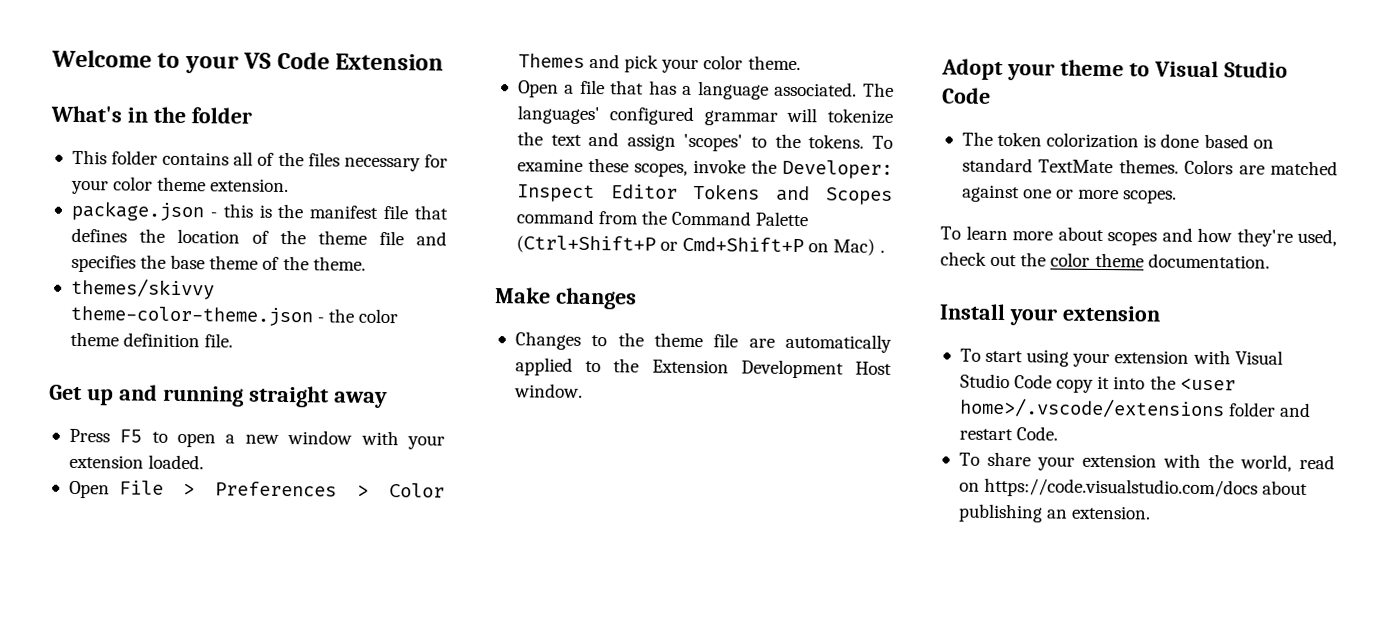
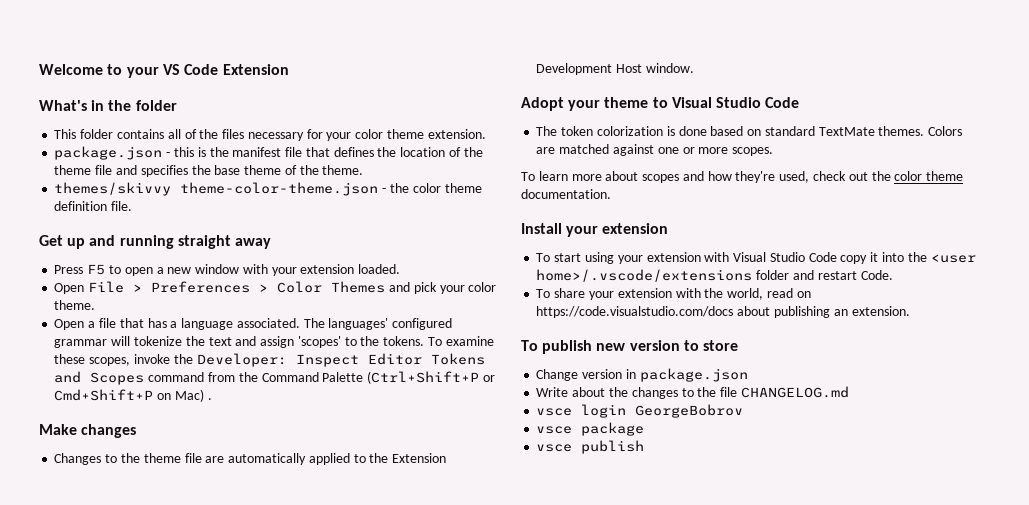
+ To publish new version to store
+ Change version in package.json
+ Write about the changes to the file CHANGELOG.md
+ vsce login GeorgeBobrov
+ vsce package
+ vsce publish

